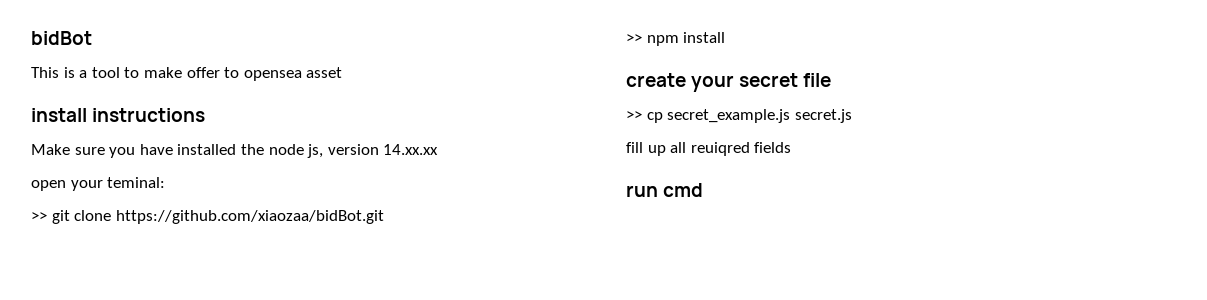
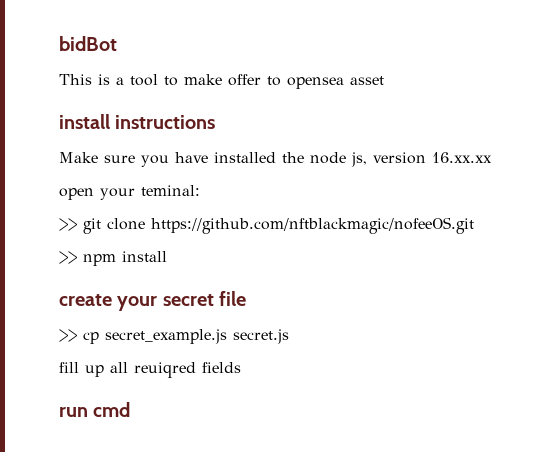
- Make sure you have installed the node js, version 14.xx.xx
+ Make sure you have installed the node js, version 16.xx.xx
- >> git clone https://github.com/xiaozaa/bidBot.git
+ >> git clone https://github.com/nftblackmagic/nofeeOS.git

